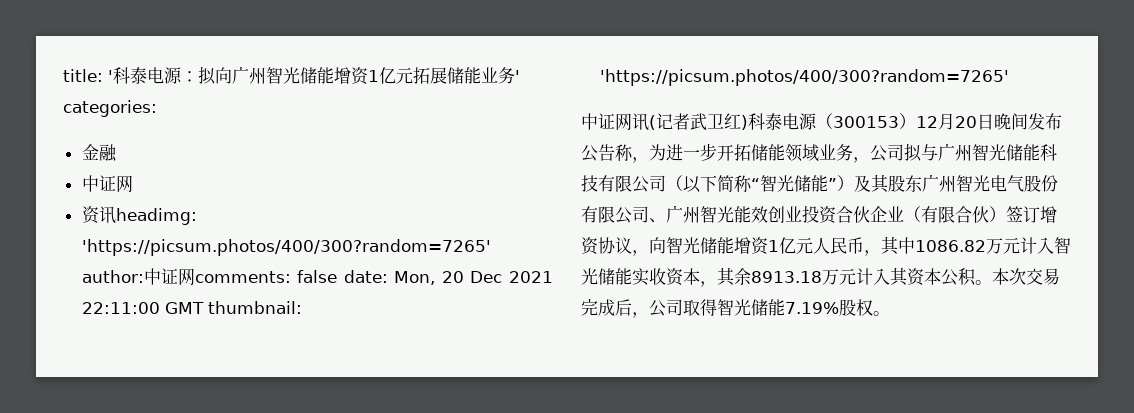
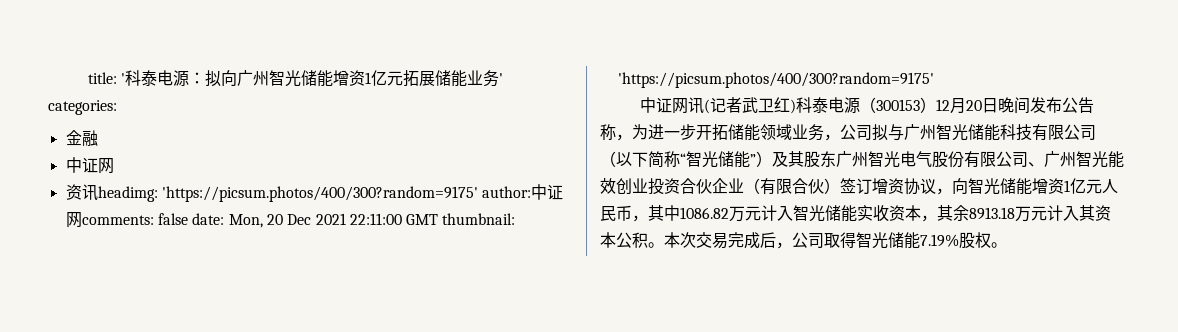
- 资讯headimg: 'https://picsum.photos/400/300?random=7265' author:中证网comments: false date: Mon, 20 Dec 2021 22:11:00 GMT thumbnail: 'https://picsum.photos/400/300?random=7265'
+ 资讯headimg: 'https://picsum.photos/400/300?random=9175' author:中证网comments: false date: Mon, 20 Dec 2021 22:11:00 GMT thumbnail: 'https://picsum.photos/400/300?random=9175'

